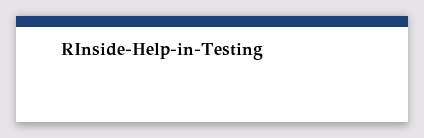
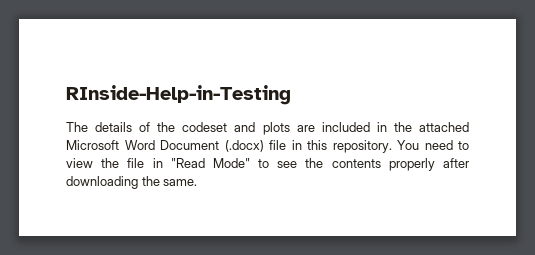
+ The details of the codeset and plots are included in the attached Microsoft Word Document (.docx) file in this repository. You need to view the file in "Read Mode" to see the contents properly after downloading the same.

